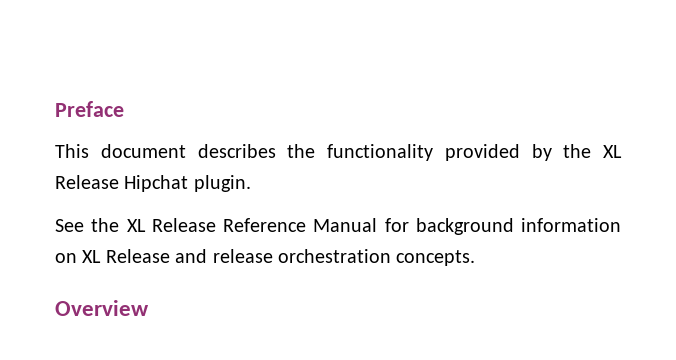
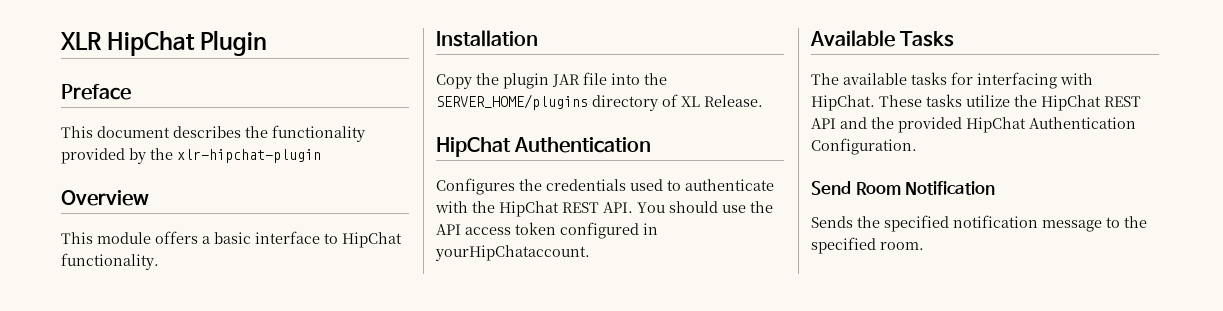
+ XLR HipChat Plugin
- This document describes the functionality provided by the XL Release Hipchat plugin.
- See the XL Release Reference Manual for background information on XL Release and release orchestration concepts.
+ This document describes the functionality provided by the xlr-hipchat-plugin
  Overview
+ This module offers a basic interface to HipChat functionality.
+ Installation
+ Copy the plugin JAR file into the SERVER_HOME/plugins directory of XL Release.
+ HipChat Authentication
+ Configures the credentials used to authenticate with the HipChat REST API. You should use the API access token configured in yourHipChataccount.
+ Available Tasks
+ The available tasks for interfacing with HipChat. These tasks utilize the HipChat REST API and the provided HipChat Authentication Configuration.
+ Send Room Notification
+ Sends the specified notification message to the specified room.

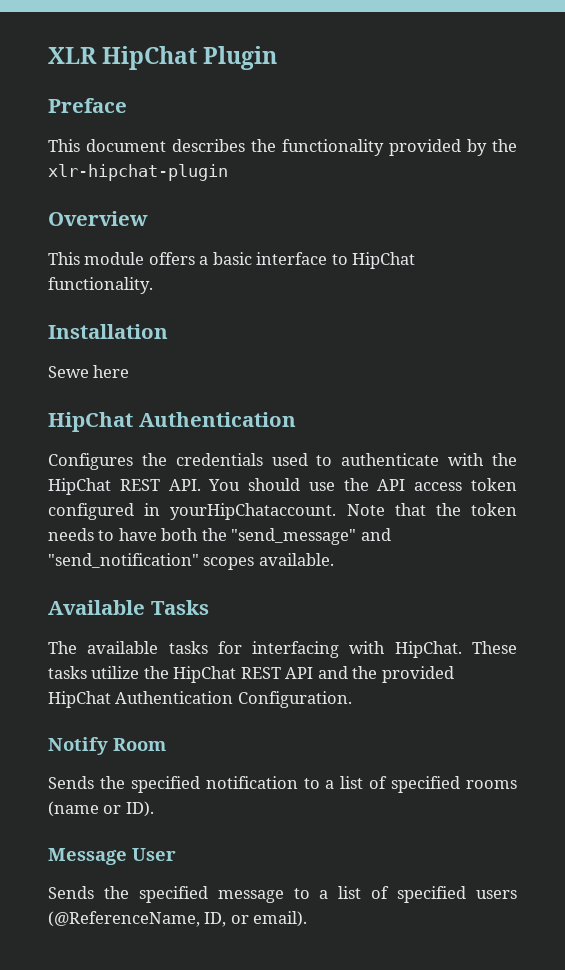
- Copy the plugin JAR file into the SERVER_HOME/plugins directory of XL Release.
+ Sewe here
+ Note that the token needs to have both the "send_message" and "send_notification" scopes available.
- Send Room Notification
+ Notify Room
- Sends the specified notification message to the specified room.
+ Sends the specified notification to a list of specified rooms (name or ID).
+ Message User
+ Sends the specified message to a list of specified users (@ReferenceName, ID, or email).

